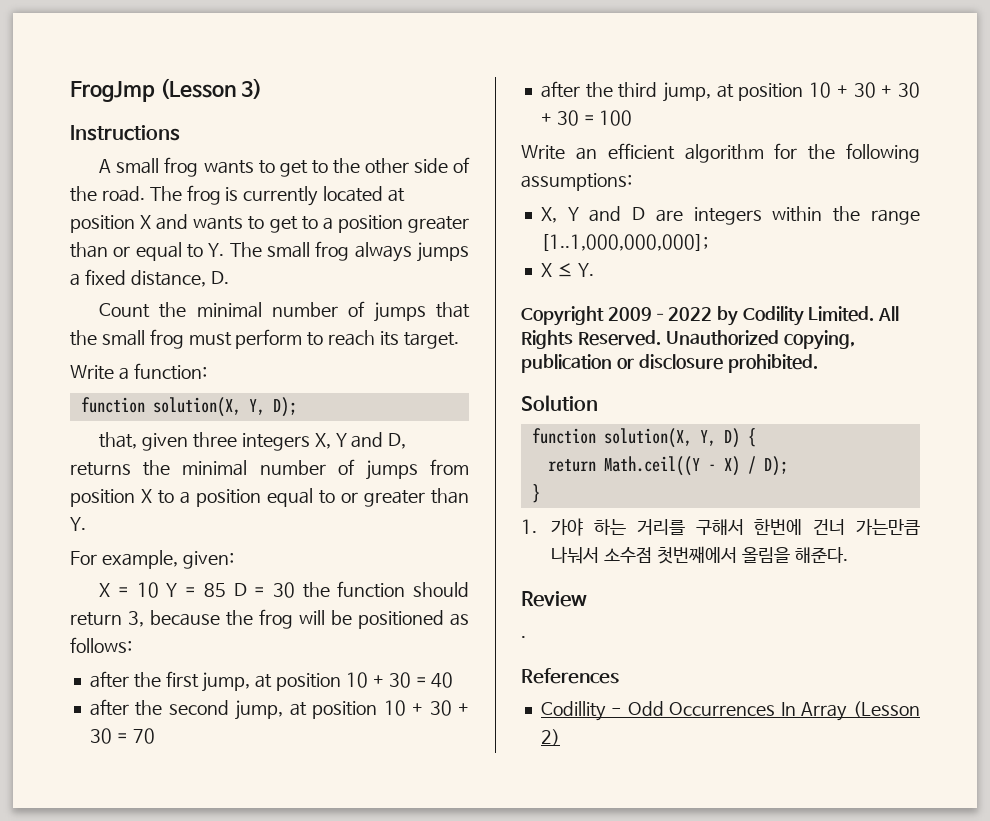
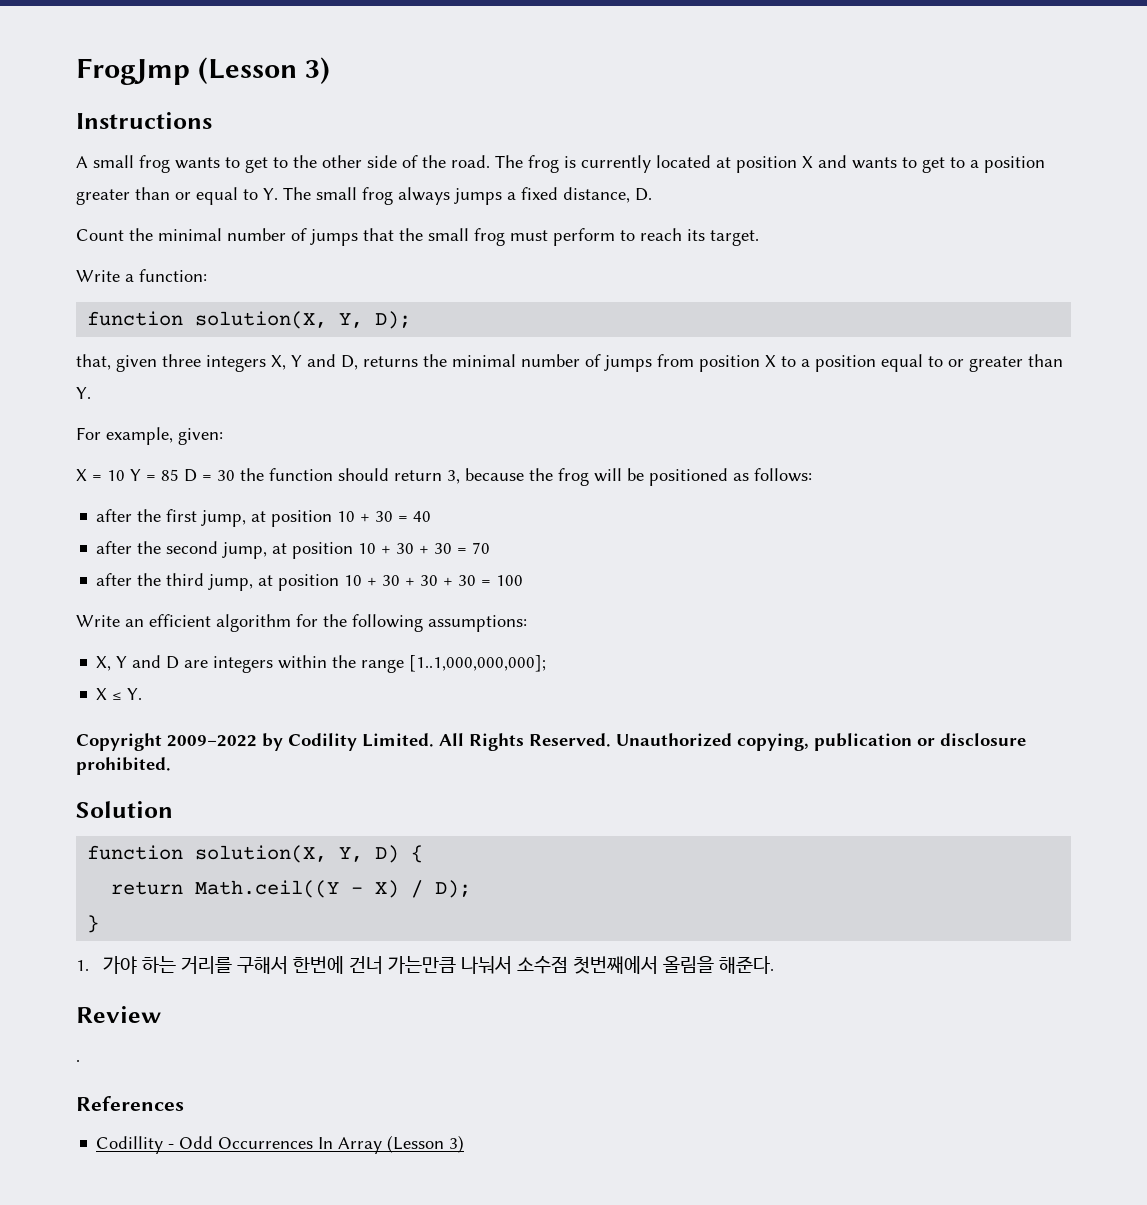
- Codillity - Odd Occurrences In Array (Lesson 2)
+ Codillity - Odd Occurrences In Array (Lesson 3)

